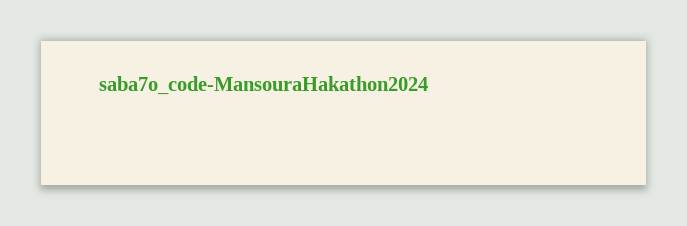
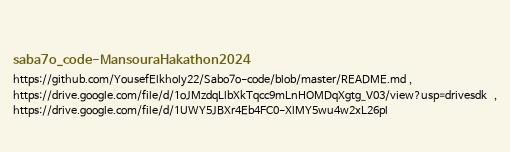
+ https://github.com/YousefElkholy22/Sabo7o-code/blob/master/README.md , https://drive.google.com/file/d/1oJMzdqLlbXkTqcc9mLnHOMDqXgtg_V03/view?usp=drivesdk , https://drive.google.com/file/d/1UWY5JBXr4Eb4FC0-XlMY5wu4w2xL26pl

